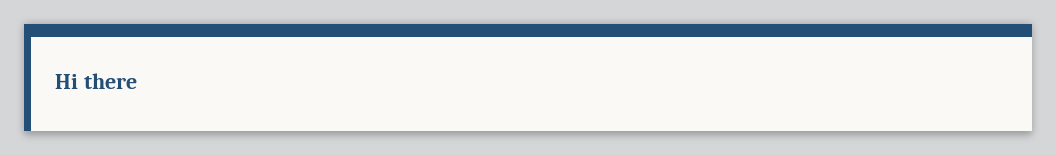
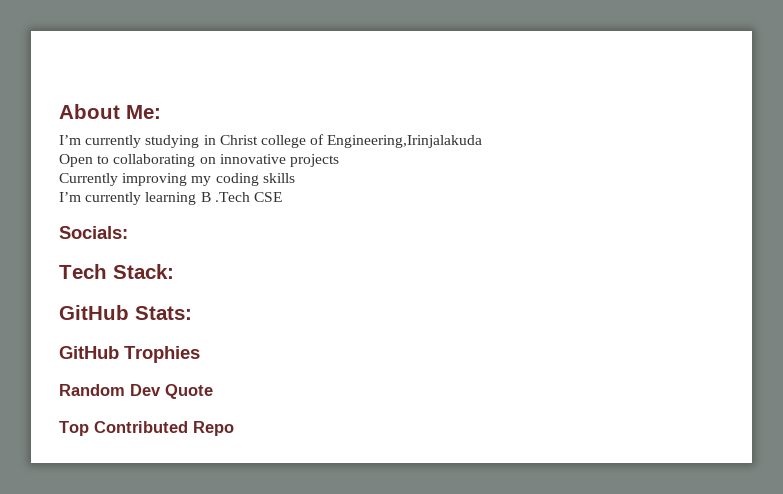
- Hi there
+ About Me:
+ I’m currently studying in Christ college of Engineering,Irinjalakuda
+ Open to collaborating on innovative projects
+ Currently improving my coding skills
+ I’m currently learning B .Tech CSE
+ Socials:
+ Tech Stack:
+ GitHub Stats:
+ GitHub Trophies
+ Random Dev Quote
+ Top Contributed Repo

